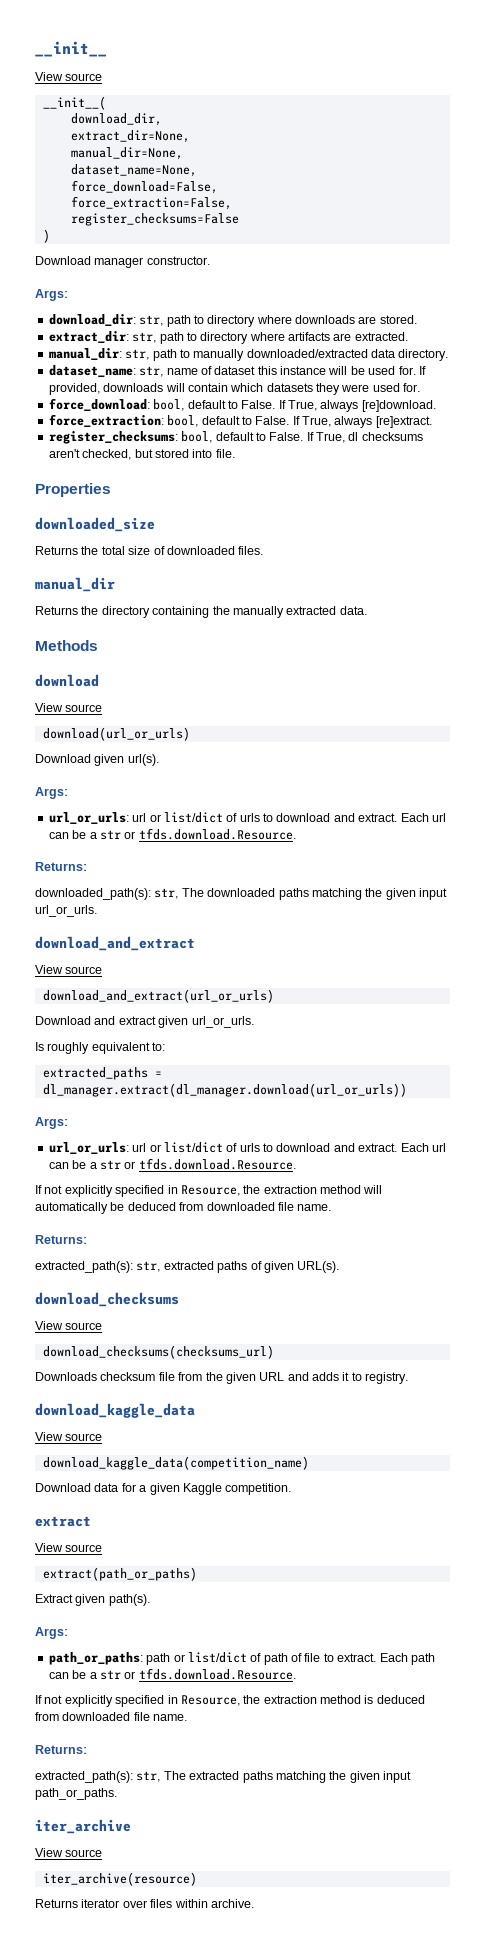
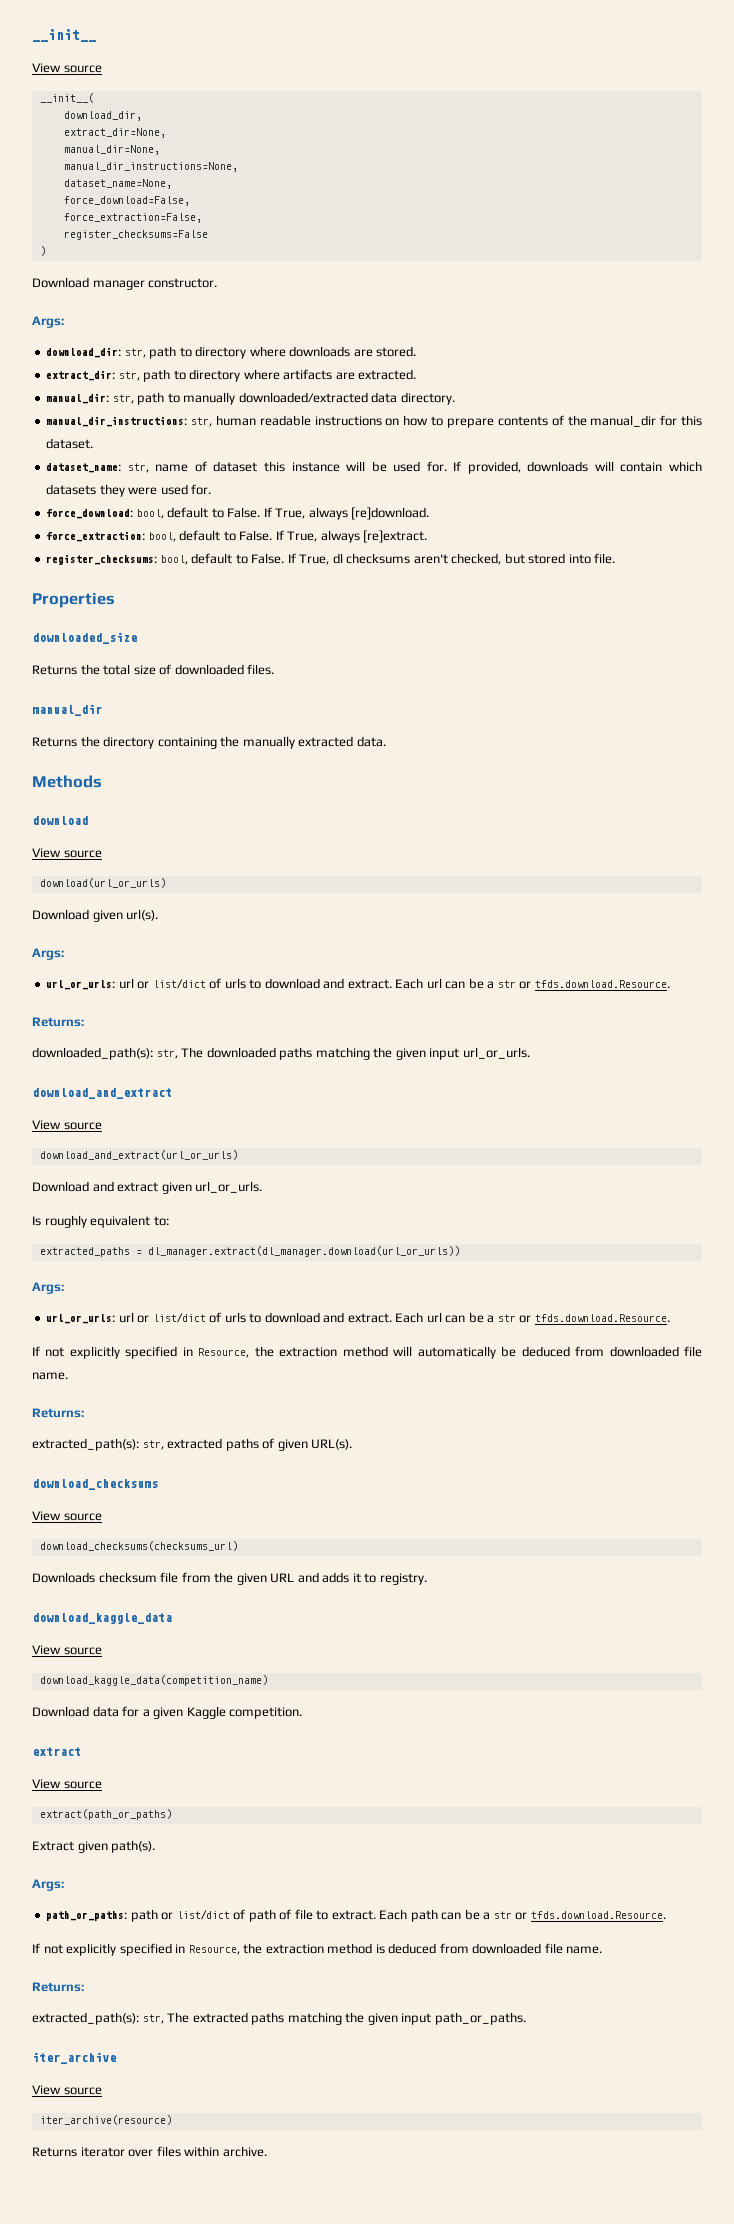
+ manual_dir_instructions=None,
+ manual_dir_instructions: str, human readable instructions on how to prepare contents of the manual_dir for this dataset.

